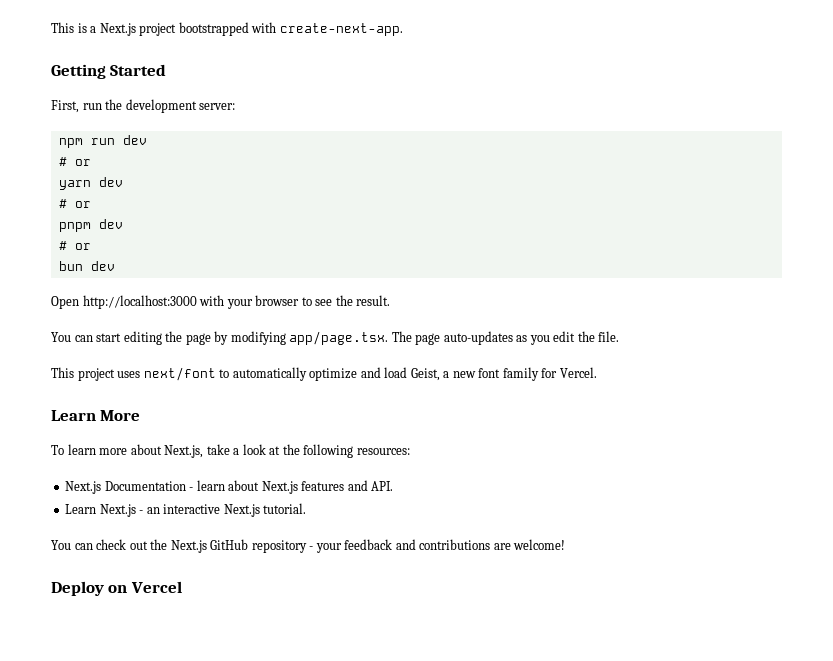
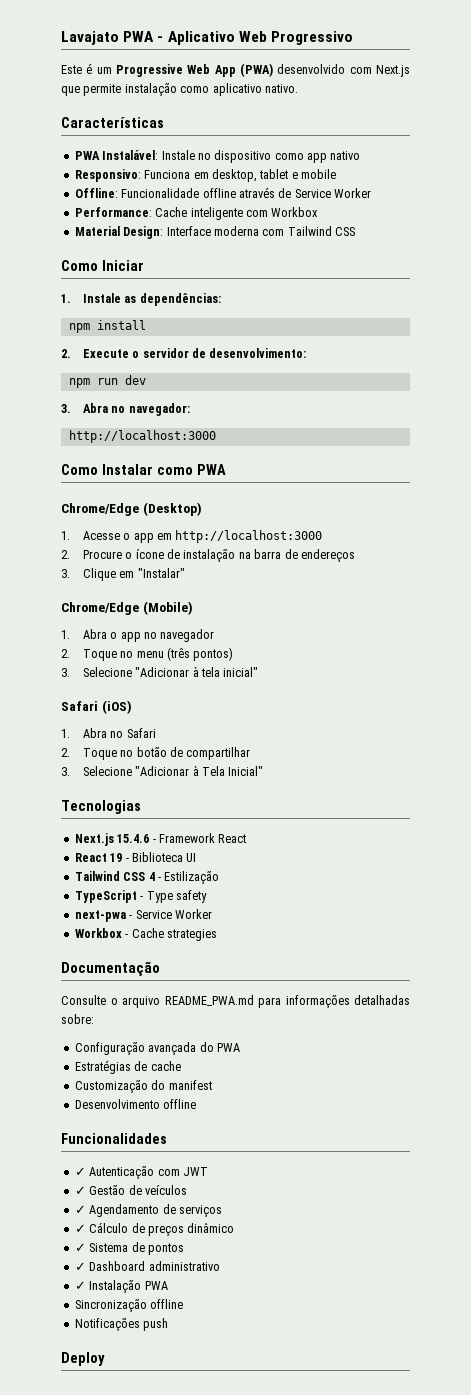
- This is a Next.js project bootstrapped with create-next-app.
- Getting Started
- First, run the development server:
+ Lavajato PWA - Aplicativo Web Progressivo
+ Este é um Progressive Web App (PWA) desenvolvido com Next.js que permite instalação como aplicativo nativo.
+ Características
+ PWA Instalável: Instale no dispositivo como app nativo
+ Responsivo: Funciona em desktop, tablet e mobile
+ Offline: Funcionalidade offline através de Service Worker
+ Performance: Cache inteligente com Workbox
+ Material Design: Interface moderna com Tailwind CSS
+ Como Iniciar
+ 1. Instale as dependências:
+ npm install
+ 2. Execute o servidor de desenvolvimento:
  npm run dev
- # or
- yarn dev
- # or
- pnpm dev
- # or
- bun dev
- Open http://localhost:3000 with your browser to see the result.
- You can start editing the page by modifying app/page.tsx. The page auto-updates as you edit the file.
- This project uses next/font to automatically optimize and load Geist, a new font family for Vercel.
- Learn More
- To learn more about Next.js, take a look at the following resources:
- Next.js Documentation - learn about Next.js features and API.
- Learn Next.js - an interactive Next.js tutorial.
- You can check out the Next.js GitHub repository - your feedback and contributions are welcome!
+ 3. Abra no navegador:
+ http://localhost:3000
+ Como Instalar como PWA
+ Chrome/Edge (Desktop)
+ 1. Acesse o app em http://localhost:3000
+ 2. Procure o ícone de instalação na barra de endereços
+ 3. Clique em "Instalar"
+ Chrome/Edge (Mobile)
+ 1. Abra o app no navegador
+ 2. Toque no menu (três pontos)
+ 3. Selecione "Adicionar à tela inicial"
+ Safari (iOS)
+ 1. Abra no Safari
+ 2. Toque no botão de compartilhar
+ 3. Selecione "Adicionar à Tela Inicial"
+ Tecnologias
+ Next.js 15.4.6 - Framework React
+ React 19 - Biblioteca UI
+ Tailwind CSS 4 - Estilização
+ TypeScript - Type safety
+ next-pwa - Service Worker
+ Workbox - Cache strategies
+ Documentação
+ Consulte o arquivo README_PWA.md para informações detalhadas sobre:
+ Configuração avançada do PWA
+ Estratégias de cache
+ Customização do manifest
+ Desenvolvimento offline
+ Funcionalidades
+ ✓ Autenticação com JWT
+ ✓ Gestão de veículos
+ ✓ Agendamento de serviços
+ ✓ Cálculo de preços dinâmico
+ ✓ Sistema de pontos
+ ✓ Dashboard administrativo
+ ✓ Instalação PWA
+ Sincronização offline
+ Notificações push
- Deploy on Vercel
+ Deploy

